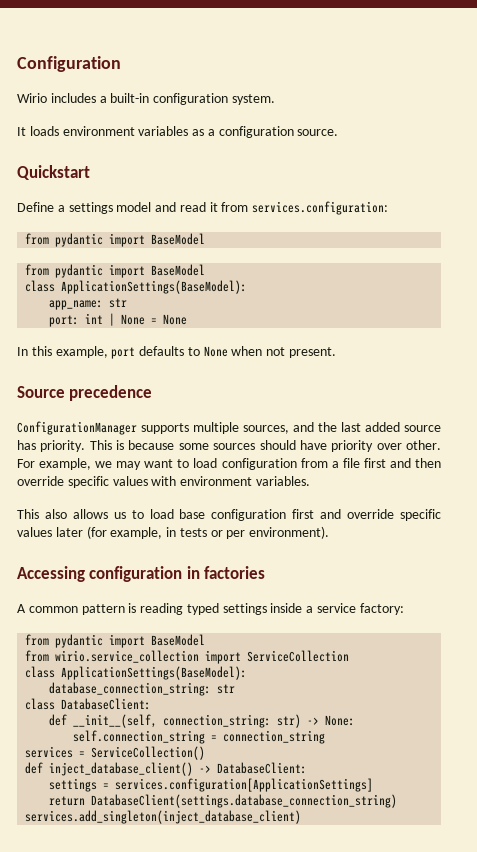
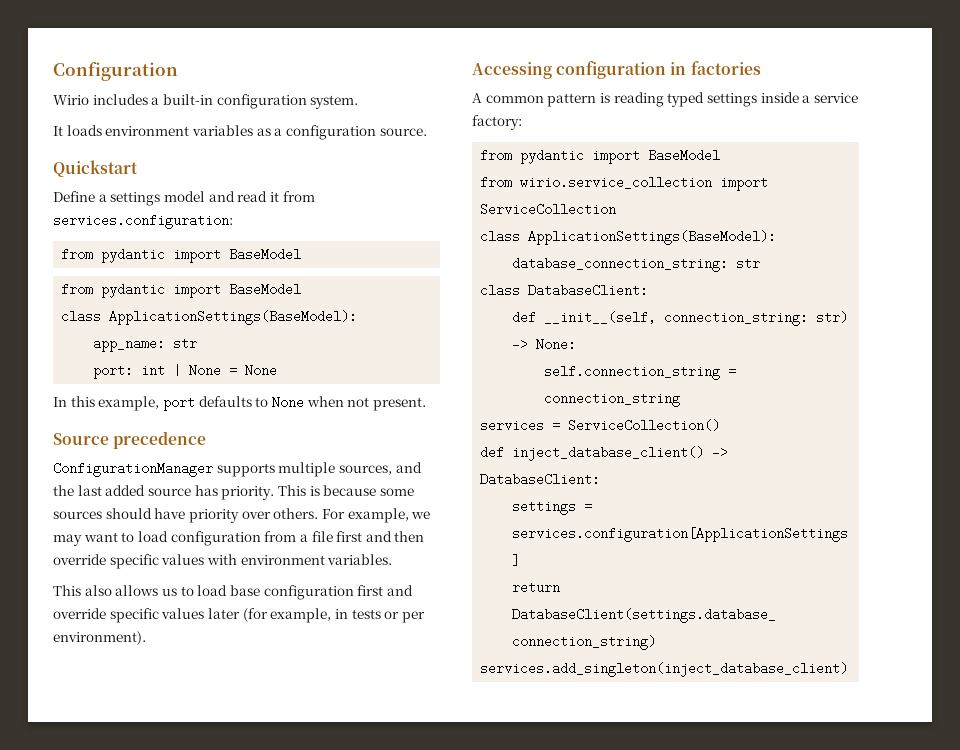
- This is because some sources should have priority over other.
+ This is because some sources should have priority over others.

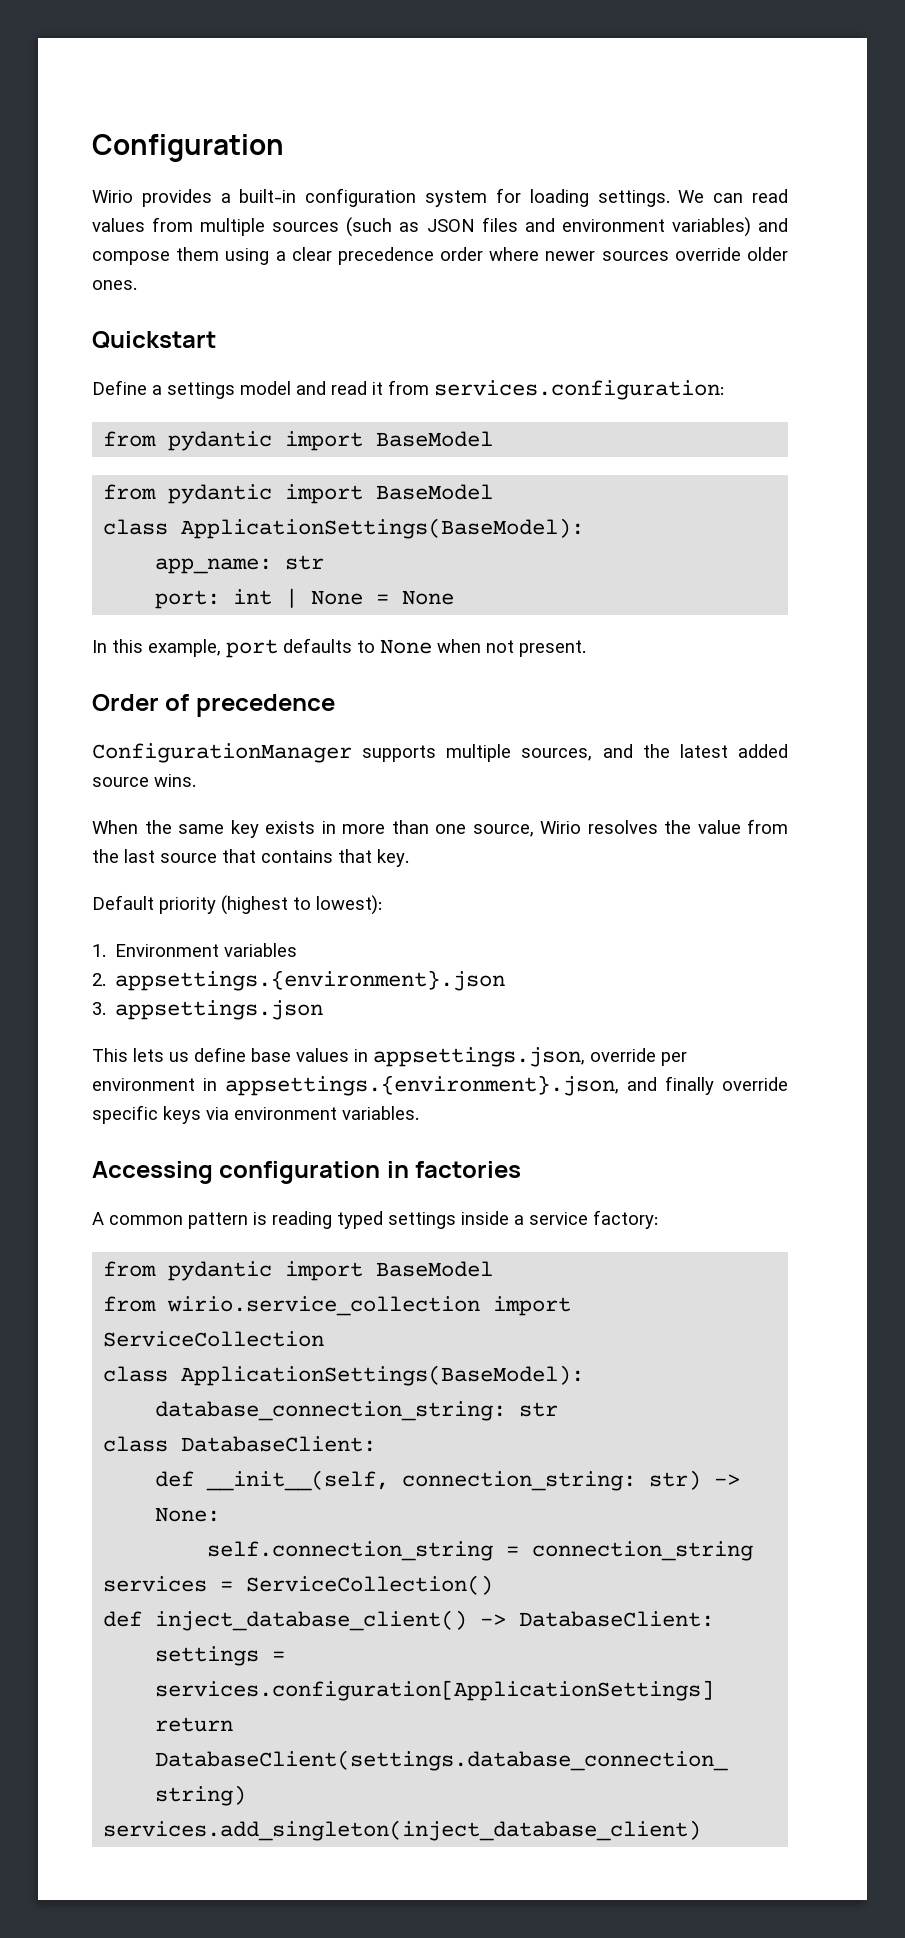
- Wirio includes a built-in configuration system.
- It loads environment variables as a configuration source.
+ Wirio provides a built-in configuration system for loading settings. We can read values from multiple sources (such as JSON files and environment variables) and compose them using a clear precedence order where newer sources override older ones.
- Source precedence
+ Order of precedence
- ConfigurationManager supports multiple sources, and the last added source has priority. This is because some sources should have priority over others. For example, we may want to load configuration from a file first and then override specific values with environment variables.
- This also allows us to load base configuration first and override specific values later (for example, in tests or per environment).
+ ConfigurationManager supports multiple sources, and the latest added source wins.
+ When the same key exists in more than one source, Wirio resolves the value from the last source that contains that key.
+ Default priority (highest to lowest):
+ 1. Environment variables
+ 2. appsettings.{environment}.json
+ 3. appsettings.json
+ This lets us define base values in appsettings.json, override per environment in appsettings.{environment}.json, and finally override specific keys via environment variables.

